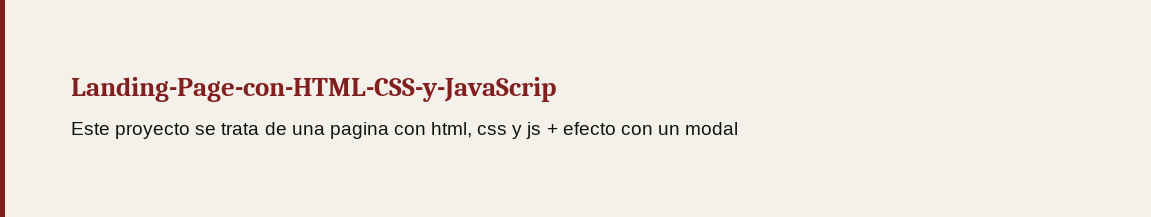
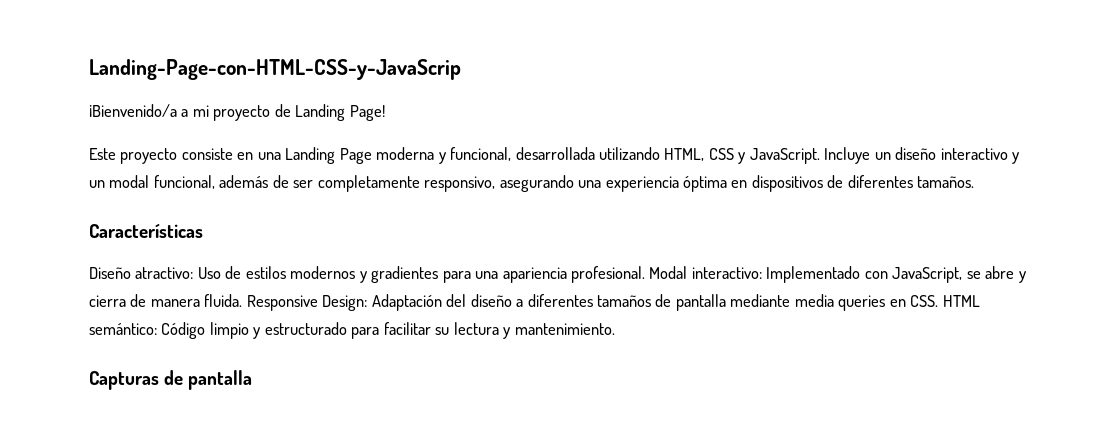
- Este proyecto se trata de una pagina con html, css y js + efecto con un modal
+ ¡Bienvenido/a a mi proyecto de Landing Page!
+ Este proyecto consiste en una Landing Page moderna y funcional, desarrollada utilizando HTML, CSS y JavaScript. Incluye un diseño interactivo y un modal funcional, además de ser completamente responsivo, asegurando una experiencia óptima en dispositivos de diferentes tamaños.
+ Características
+ Diseño atractivo: Uso de estilos modernos y gradientes para una apariencia profesional. Modal interactivo: Implementado con JavaScript, se abre y cierra de manera fluida. Responsive Design: Adaptación del diseño a diferentes tamaños de pantalla mediante media queries en CSS. HTML semántico: Código limpio y estructurado para facilitar su lectura y mantenimiento.
+ Capturas de pantalla

